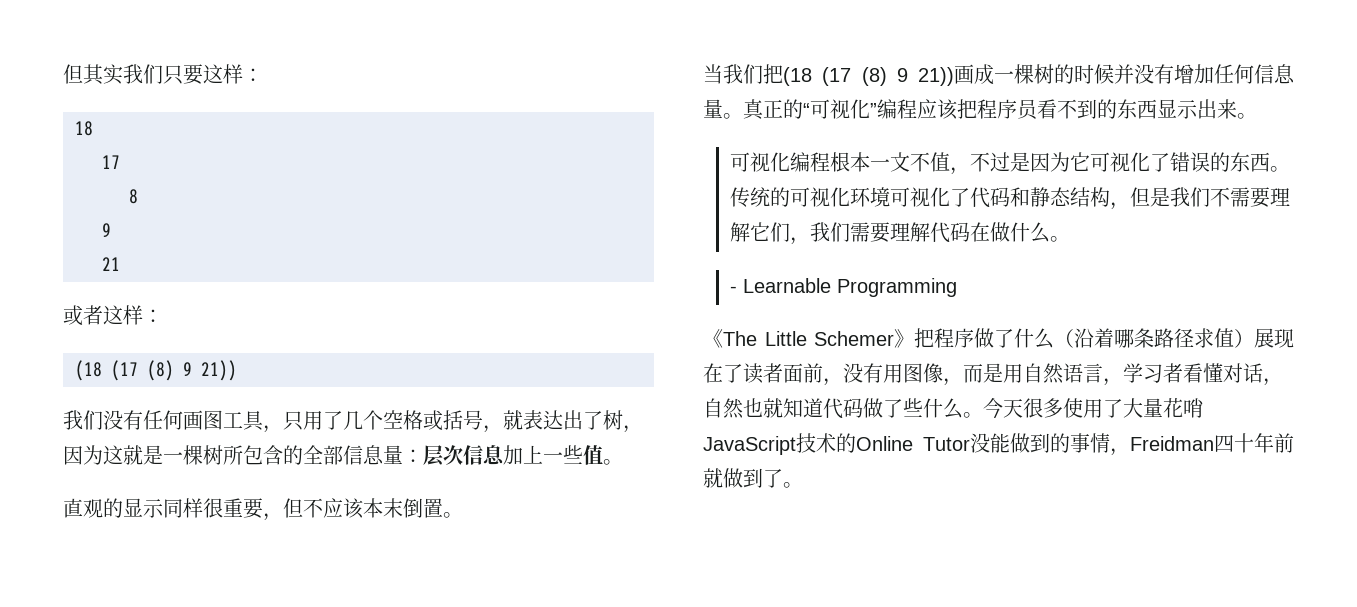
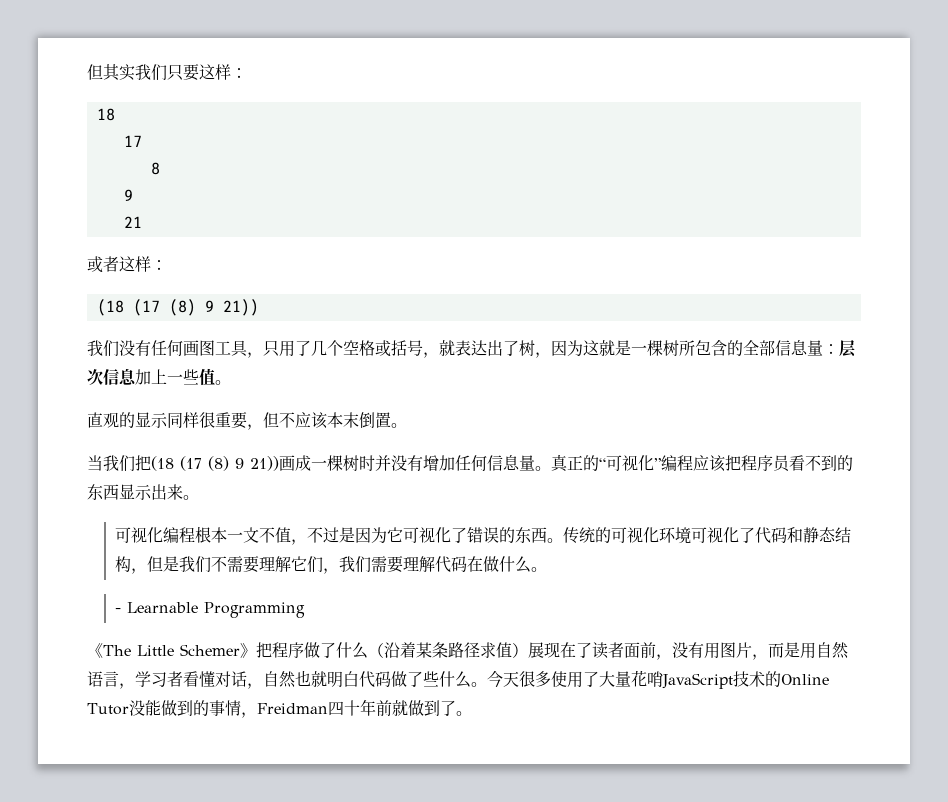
- 当我们把(18 (17 (8) 9 21))画成一棵树的时候并没有增加任何信息量。
+ 当我们把(18 (17 (8) 9 21))画成一棵树时并没有增加任何信息量。
- 《The Little Schemer》把程序做了什么（沿着哪条路径求值）展现在了读者面前，没有用图像，而是用自然语言，学习者看懂对话，自然也就知道代码做了些什么。
+ 《The Little Schemer》把程序做了什么（沿着某条路径求值）展现在了读者面前，没有用图片，而是用自然语言，学习者看懂对话，自然也就明白代码做了些什么。

